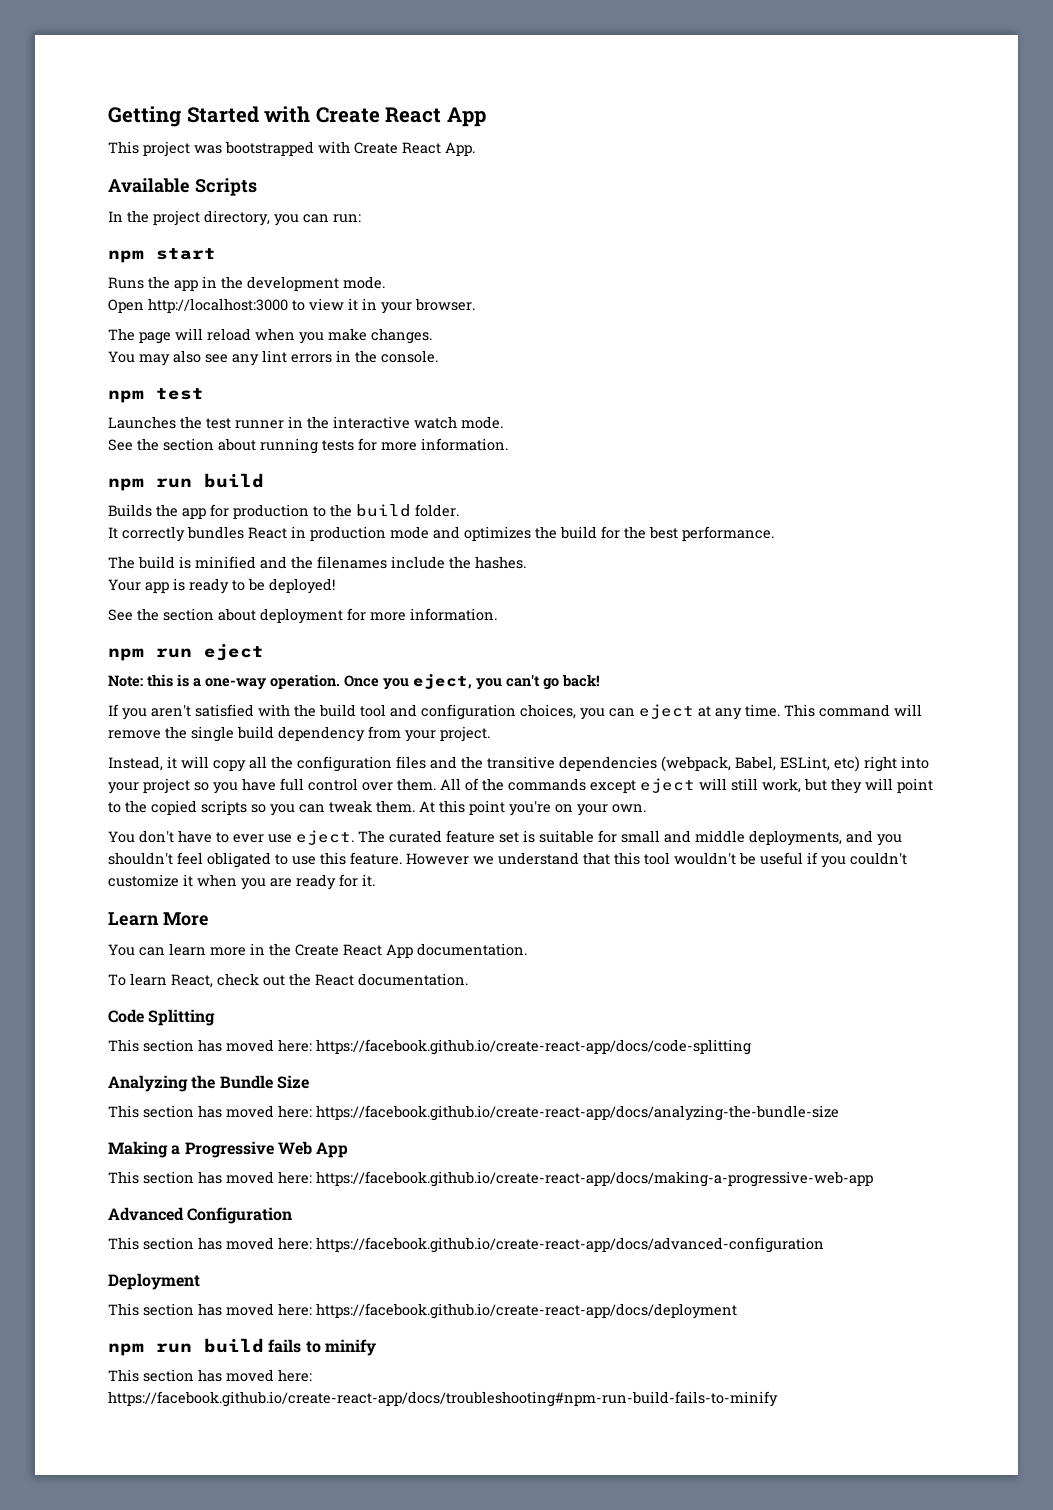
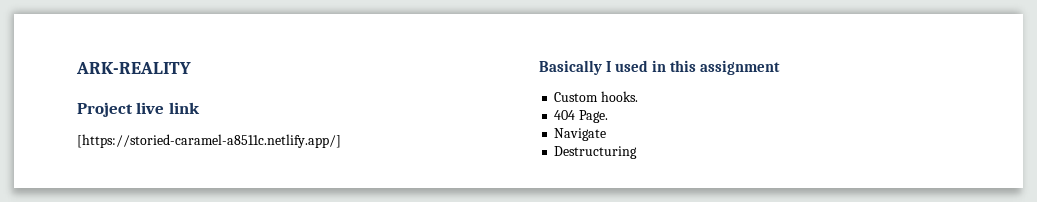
- Getting Started with Create React App
- This project was bootstrapped with Create React App.
- Available Scripts
- In the project directory, you can run:
- npm start
- Runs the app in the development mode.
- Open http://localhost:3000 to view it in your browser.
- The page will reload when you make changes.
- You may also see any lint errors in the console.
- npm test
- Launches the test runner in the interactive watch mode.
- See the section about running tests for more information.
- npm run build
- Builds the app for production to the build folder.
- It correctly bundles React in production mode and optimizes the build for the best performance.
- The build is minified and the filenames include the hashes.
- Your app is ready to be deployed!
- See the section about deployment for more information.
- npm run eject
- Note: this is a one-way operation. Once you eject, you can't go back!
- If you aren't satisfied with the build tool and configuration choices, you can eject at any time. This command will remove the single build dependency from your project.
- Instead, it will copy all the configuration files and the transitive dependencies (webpack, Babel, ESLint, etc) right into your project so you have full control over them. All of the commands except eject will still work, but they will point to the copied scripts so you can tweak them. At this point you're on your own.
- You don't have to ever use eject. The curated feature set is suitable for small and middle deployments, and you shouldn't feel obligated to use this feature. However we understand that this tool wouldn't be useful if you couldn't customize it when you are ready for it.
- Learn More
- You can learn more in the Create React App documentation.
- To learn React, check out the React documentation.
- Code Splitting
- This section has moved here: https://facebook.github.io/create-react-app/docs/code-splitting
- Analyzing the Bundle Size
- This section has moved here: https://facebook.github.io/create-react-app/docs/analyzing-the-bundle-size
- Making a Progressive Web App
- This section has moved here: https://facebook.github.io/create-react-app/docs/making-a-progressive-web-app
- Advanced Configuration
- This section has moved here: https://facebook.github.io/create-react-app/docs/advanced-configuration
- Deployment
- This section has moved here: https://facebook.github.io/create-react-app/docs/deployment
- npm run build fails to minify
- This section has moved here: https://facebook.github.io/create-react-app/docs/troubleshooting#npm-run-build-fails-to-minify
+ ARK-REALITY
+ Project live link
+ [https://storied-caramel-a8511c.netlify.app/]
+ Basically I used in this assignment
+ Custom hooks.
+ 404 Page.
+ Navigate
+ Destructuring

